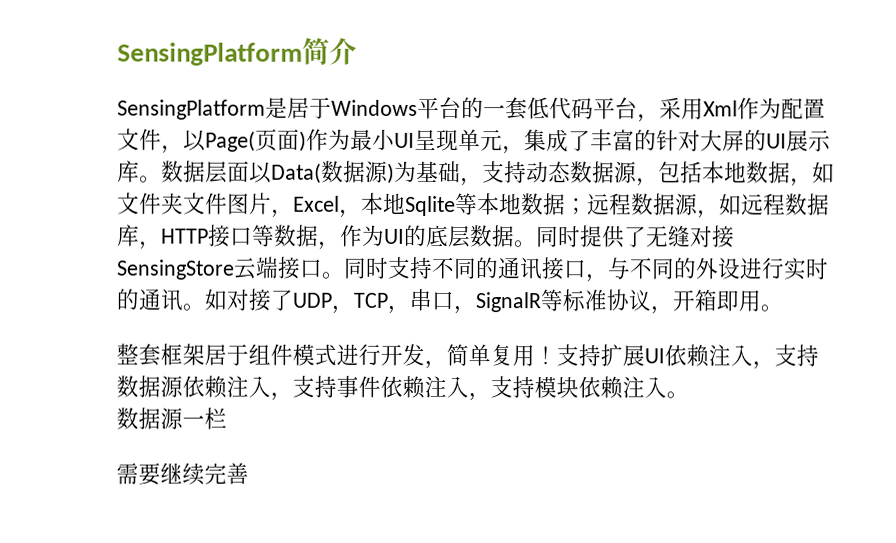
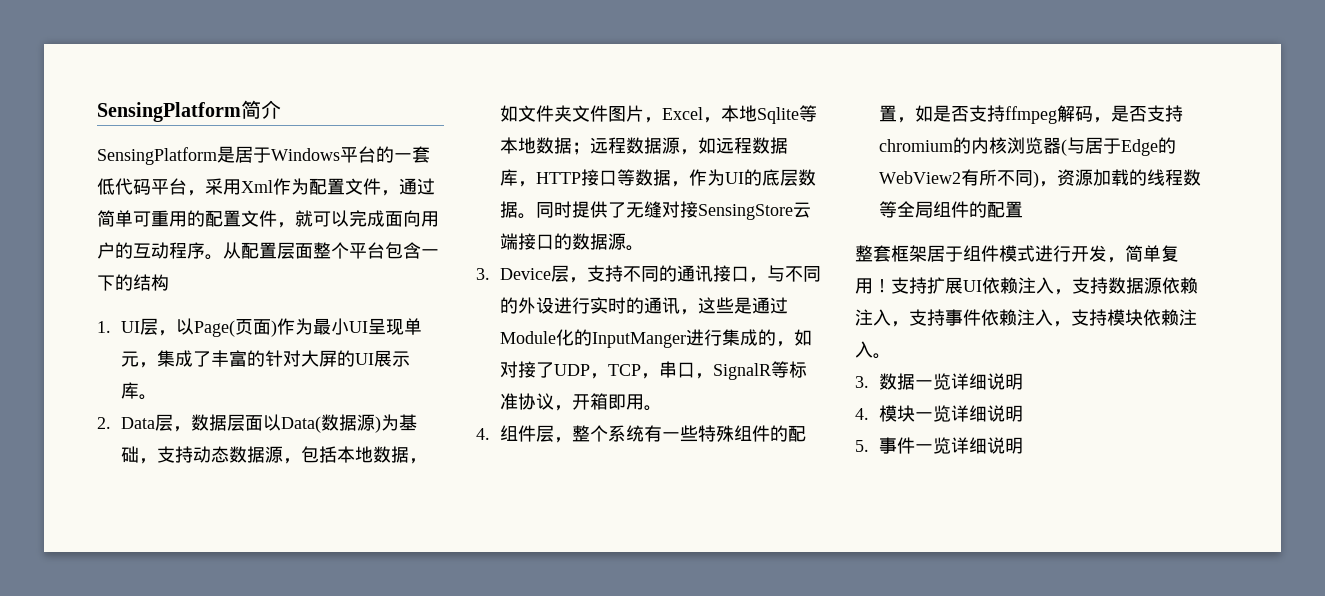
- SensingPlatform是居于Windows平台的一套低代码平台，采用Xml作为配置文件，以Page(页面)作为最小UI呈现单元，集成了丰富的针对大屏的UI展示库。数据层面以Data(数据源)为基础，支持动态数据源，包括本地数据，如文件夹文件图片，Excel，本地Sqlite等本地数据；
+ SensingPlatform是居于Windows平台的一套低代码平台，采用Xml作为配置文件，通过简单可重用的配置文件，就可以完成面向用户的互动程序。从配置层面整个平台包含一下的结构
+ 1. UI层，以Page(页面)作为最小UI呈现单元，集成了丰富的针对大屏的UI展示库。
+ 2. Data层，数据层面以Data(数据源)为基础，支持动态数据源，包括本地数据，如文件夹文件图片，Excel，本地Sqlite等本地数据；
- 同时提供了无缝对接SensingStore云端接口。同时支持不同的通讯接口，与不同的外设进行实时的通讯。如对接了UDP，TCP，串口，SignalR等标准协议，开箱即用。
+ 同时提供了无缝对接SensingStore云端接口的数据源。
+ 3. Device层，支持不同的通讯接口，与不同的外设进行实时的通讯，这些是通过Module化的InputManger进行集成的，如对接了UDP，TCP，串口，SignalR等标准协议，开箱即用。
+ 4.组件层，整个系统有一些特殊组件的配置，如是否支持ffmpeg解码，是否支持chromium的内核浏览器(与居于Edge的WebView2有所不同)，资源加载的线程数等全局组件的配置
- 数据源一栏
- 需要继续完善
+ 3.数据一览详细说明
+ 4.模块一览详细说明
+ 5.事件一览详细说明

